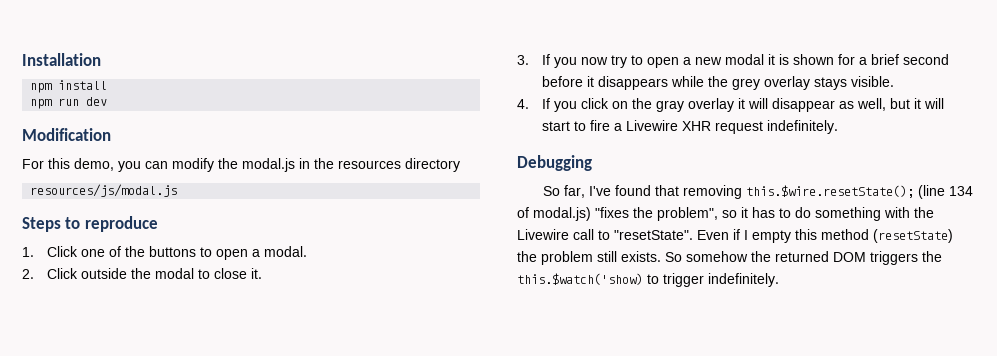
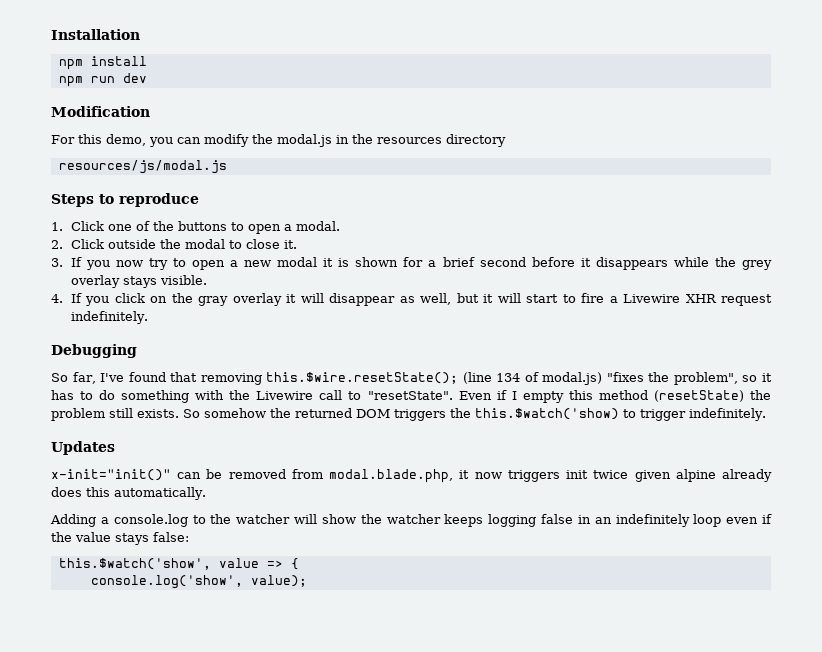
+ Updates
+ x-init="init()" can be removed from modal.blade.php, it now triggers init twice given alpine already does this automatically.
+ Adding a console.log to the watcher will show the watcher keeps logging false in an indefinitely loop even if the value stays false:
+ this.$watch('show', value => {
+ console.log('show', value);

